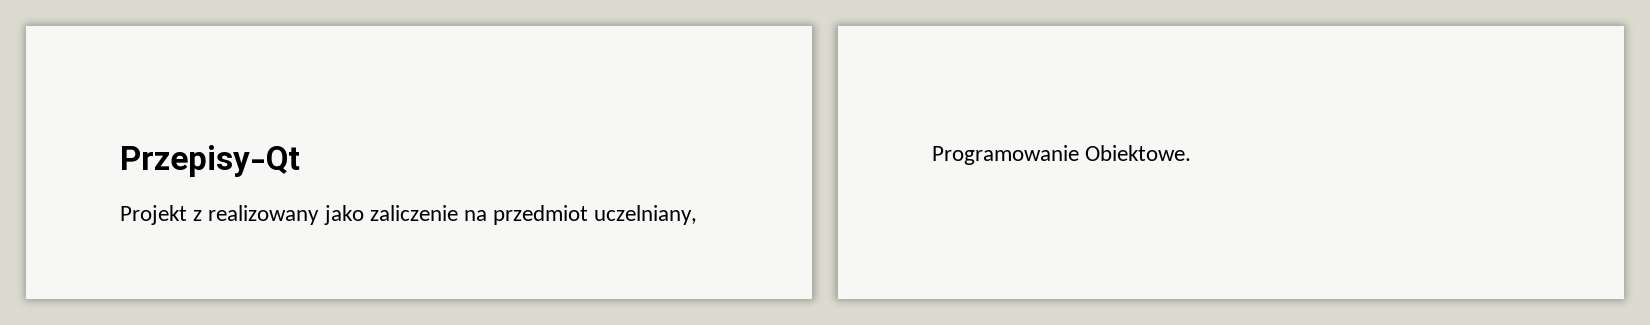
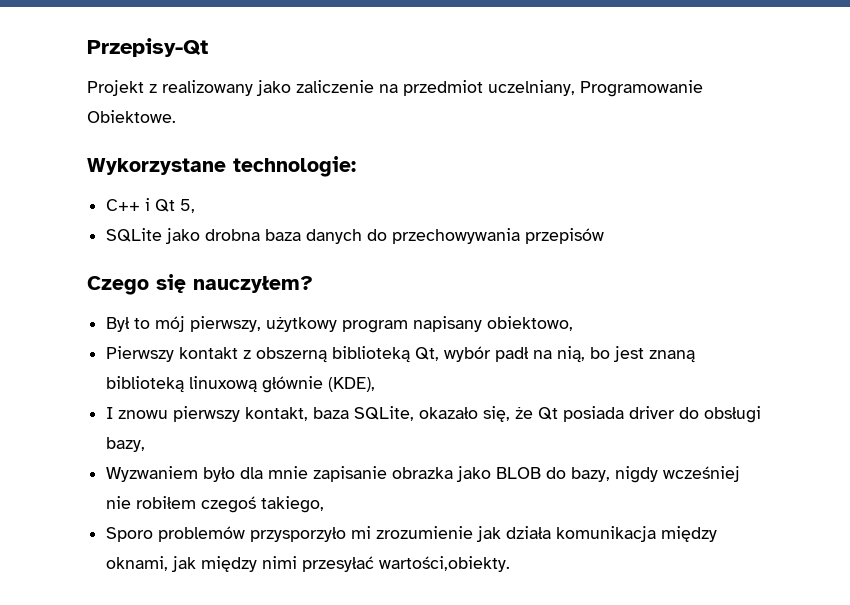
+ Wykorzystane technologie:
+ C++ i Qt 5,
+ SQLite jako drobna baza danych do przechowywania przepisów
+ Czego się nauczyłem?
+ Był to mój pierwszy, użytkowy program napisany obiektowo,
+ Pierwszy kontakt z obszerną biblioteką Qt, wybór padł na nią, bo jest znaną biblioteką linuxową głównie (KDE),
+ I znowu pierwszy kontakt, baza SQLite, okazało się, że Qt posiada driver do obsługi bazy,
+ Wyzwaniem było dla mnie zapisanie obrazka jako BLOB do bazy, nigdy wcześniej nie robiłem czegoś takiego,
+ Sporo problemów przysporzyło mi zrozumienie jak działa komunikacja między oknami, jak między nimi przesyłać wartości,obiekty.

